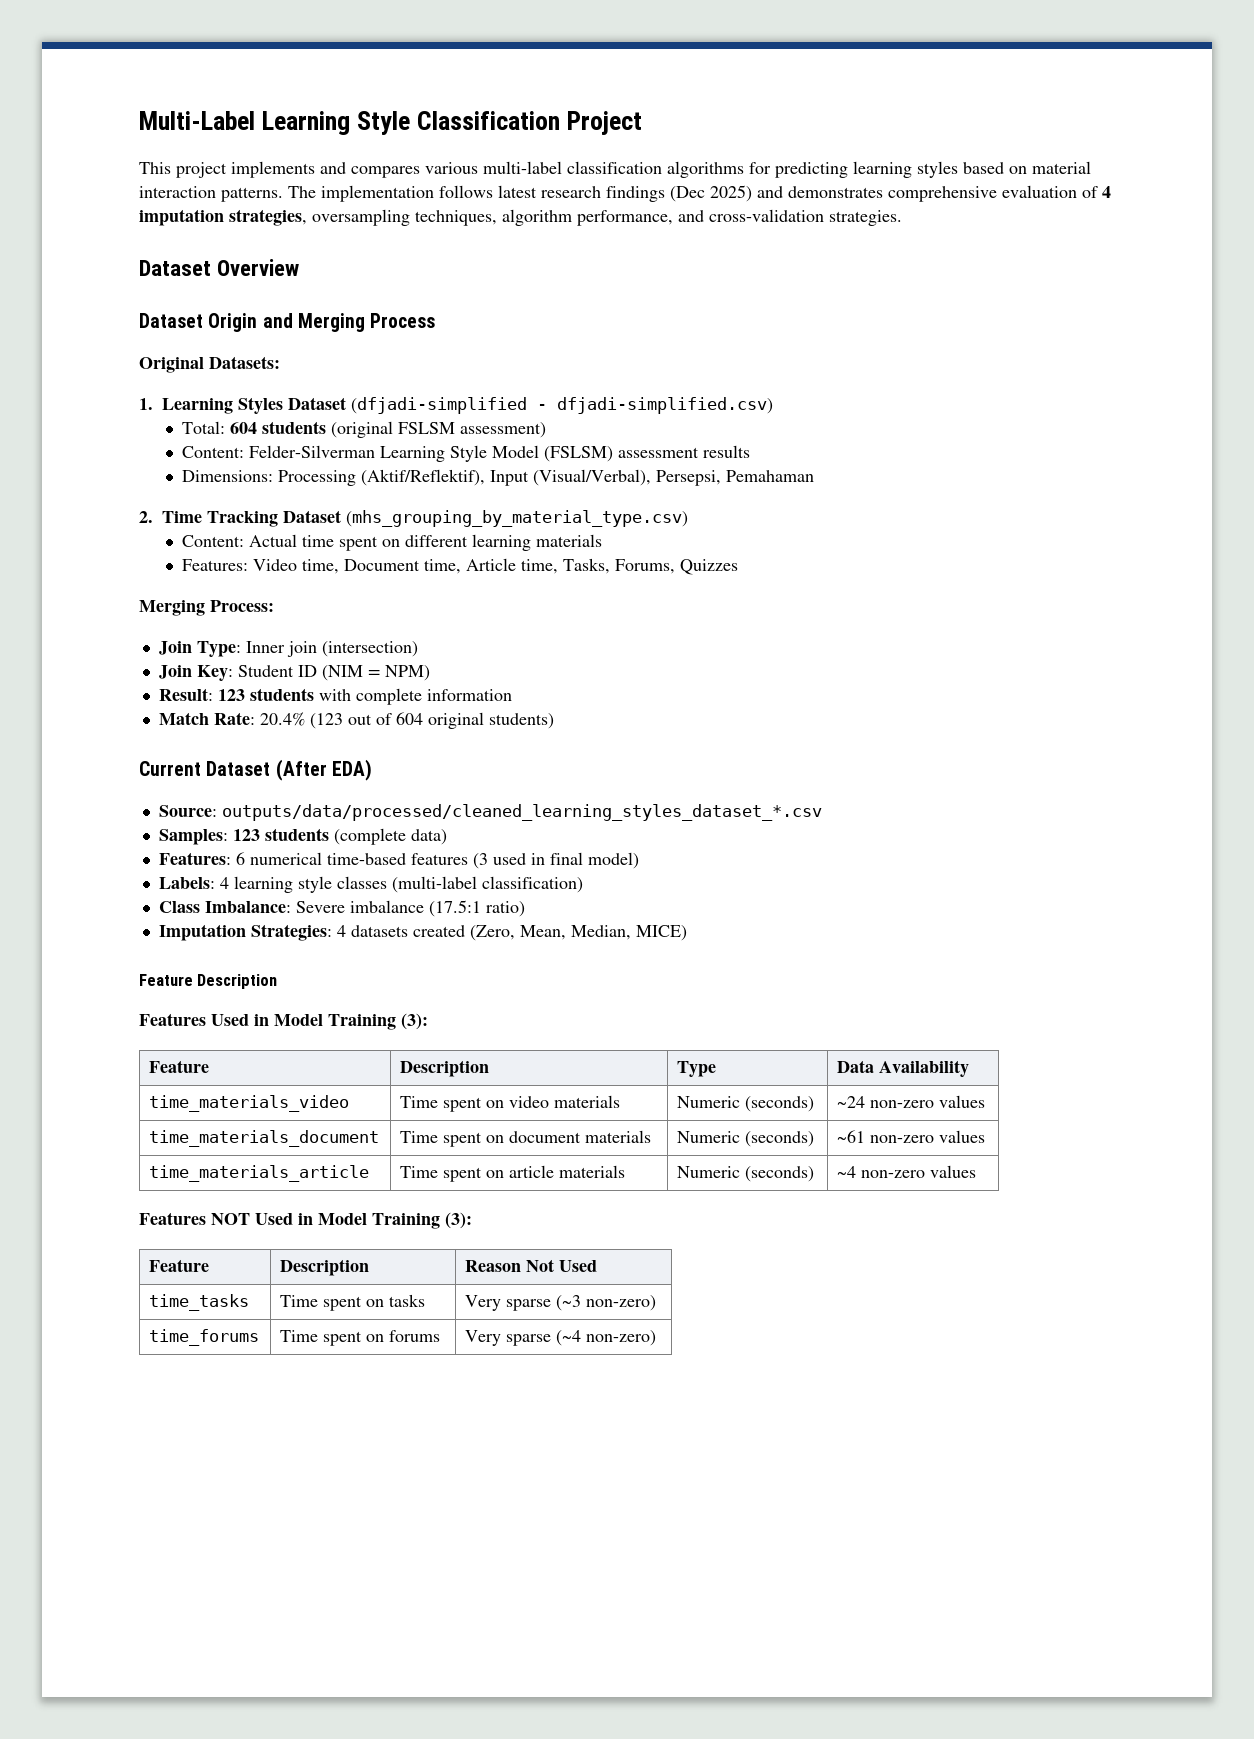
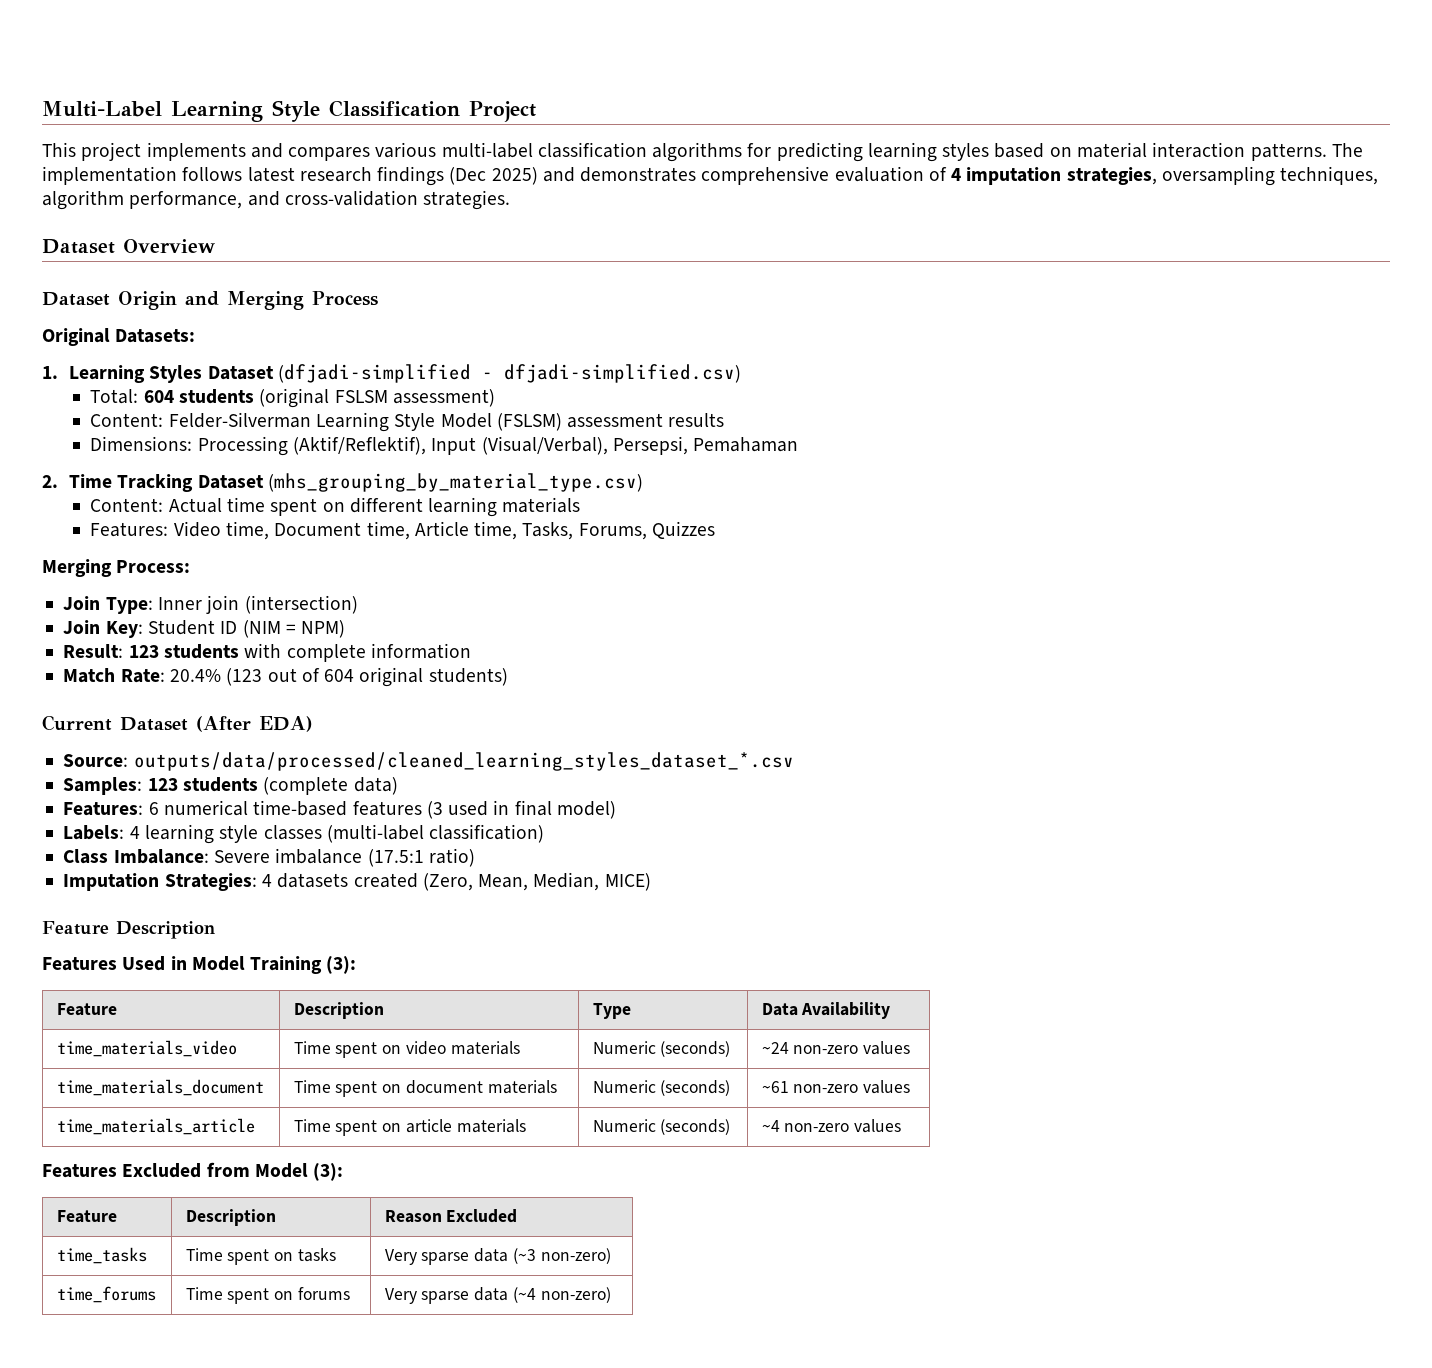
- Features NOT Used in Model Training (3):
+ Features Excluded from Model (3):
- Feature | Description | Reason Not Used
+ Feature | Description | Reason Excluded
- time_tasks | Time spent on tasks | Very sparse (~3 non-zero)
+ time_tasks | Time spent on tasks | Very sparse data (~3 non-zero)
- time_forums | Time spent on forums | Very sparse (~4 non-zero)
+ time_forums | Time spent on forums | Very sparse data (~4 non-zero)

